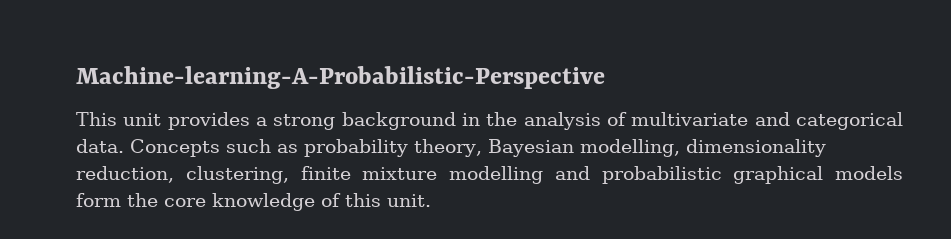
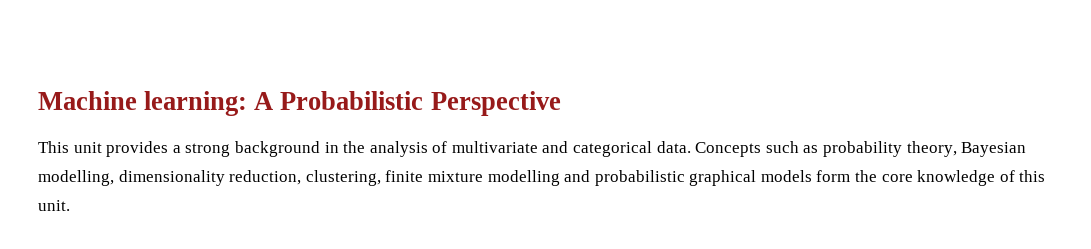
- Machine-learning-A-Probabilistic-Perspective
+ Machine learning: A Probabilistic Perspective

